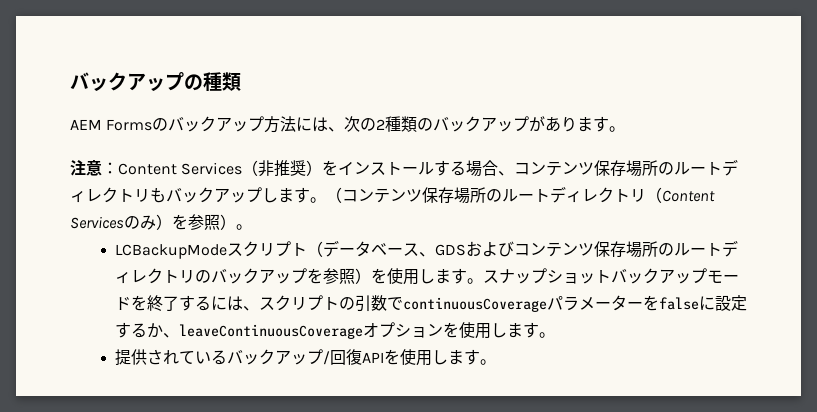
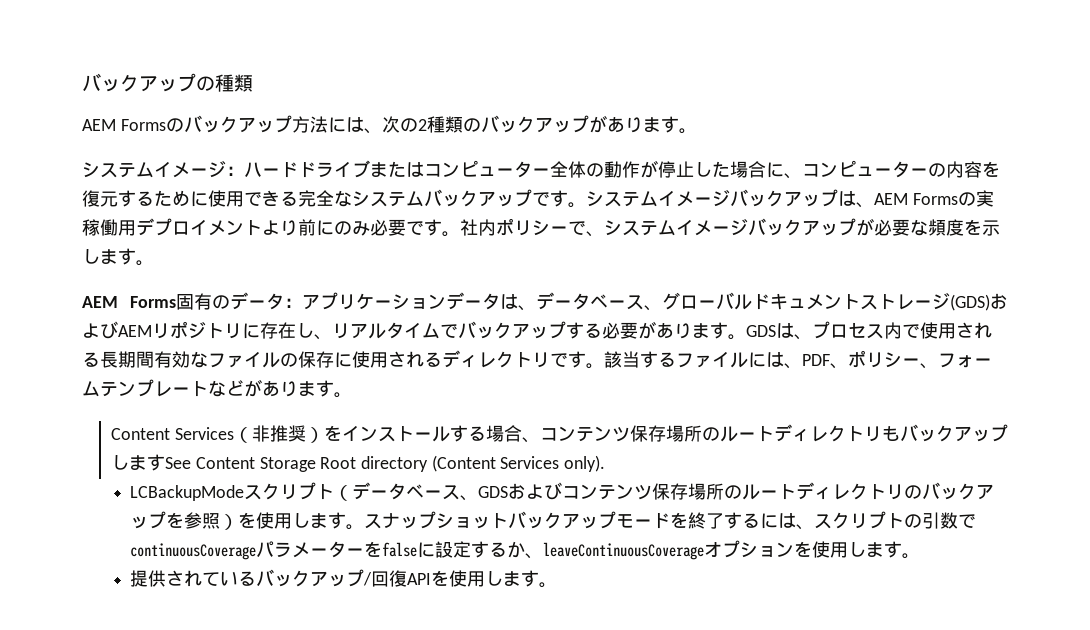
- 注意：Content Services（非推奨）をインストールする場合、コンテンツ保存場所のルートディレクトリもバックアップします。（コンテンツ保存場所のルートディレクトリ（Content Servicesのみ）を参照）。
+ システムイメージ：ハードドライブまたはコンピューター全体の動作が停止した場合に、コンピューターの内容を復元するために使用できる完全なシステムバックアップです。システムイメージバックアップは、AEM Formsの実稼働用デプロイメントより前にのみ必要です。社内ポリシーで、システムイメージバックアップが必要な頻度を示します。
+ AEM Forms固有のデータ：アプリケーションデータは、データベース、グローバルドキュメントストレージ(GDS)およびAEMリポジトリに存在し、リアルタイムでバックアップする必要があります。GDSは、プロセス内で使用される長期間有効なファイルの保存に使用されるディレクトリです。該当するファイルには、PDF、ポリシー、フォームテンプレートなどがあります。
+ Content Services（非推奨）をインストールする場合、コンテンツ保存場所のルートディレクトリもバックアップしますSee Content Storage Root directory (Content Services only).

